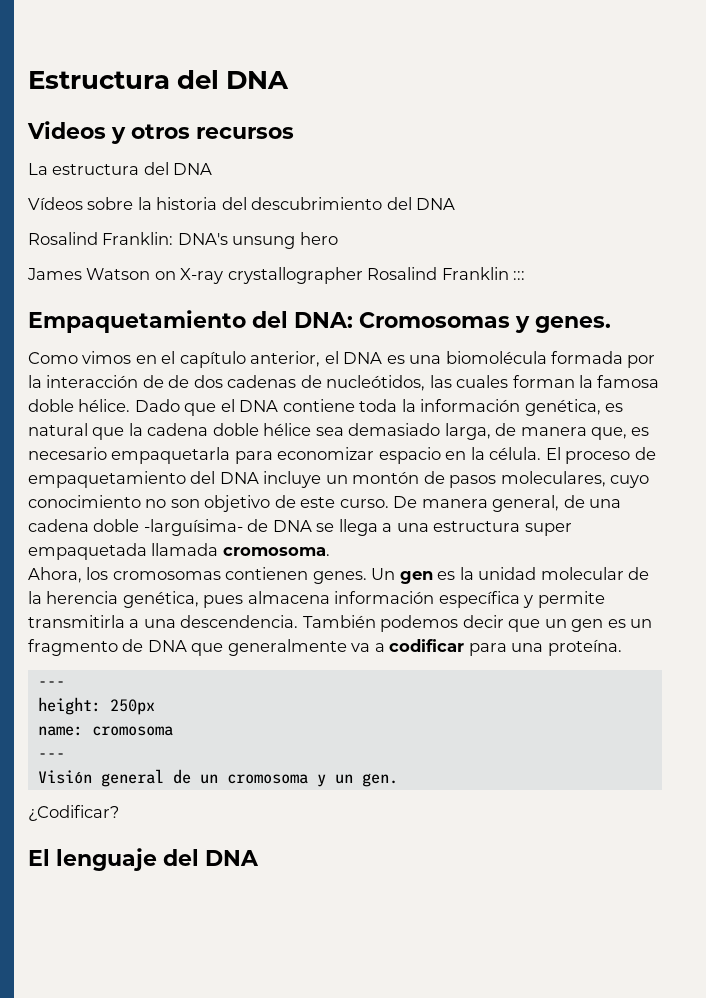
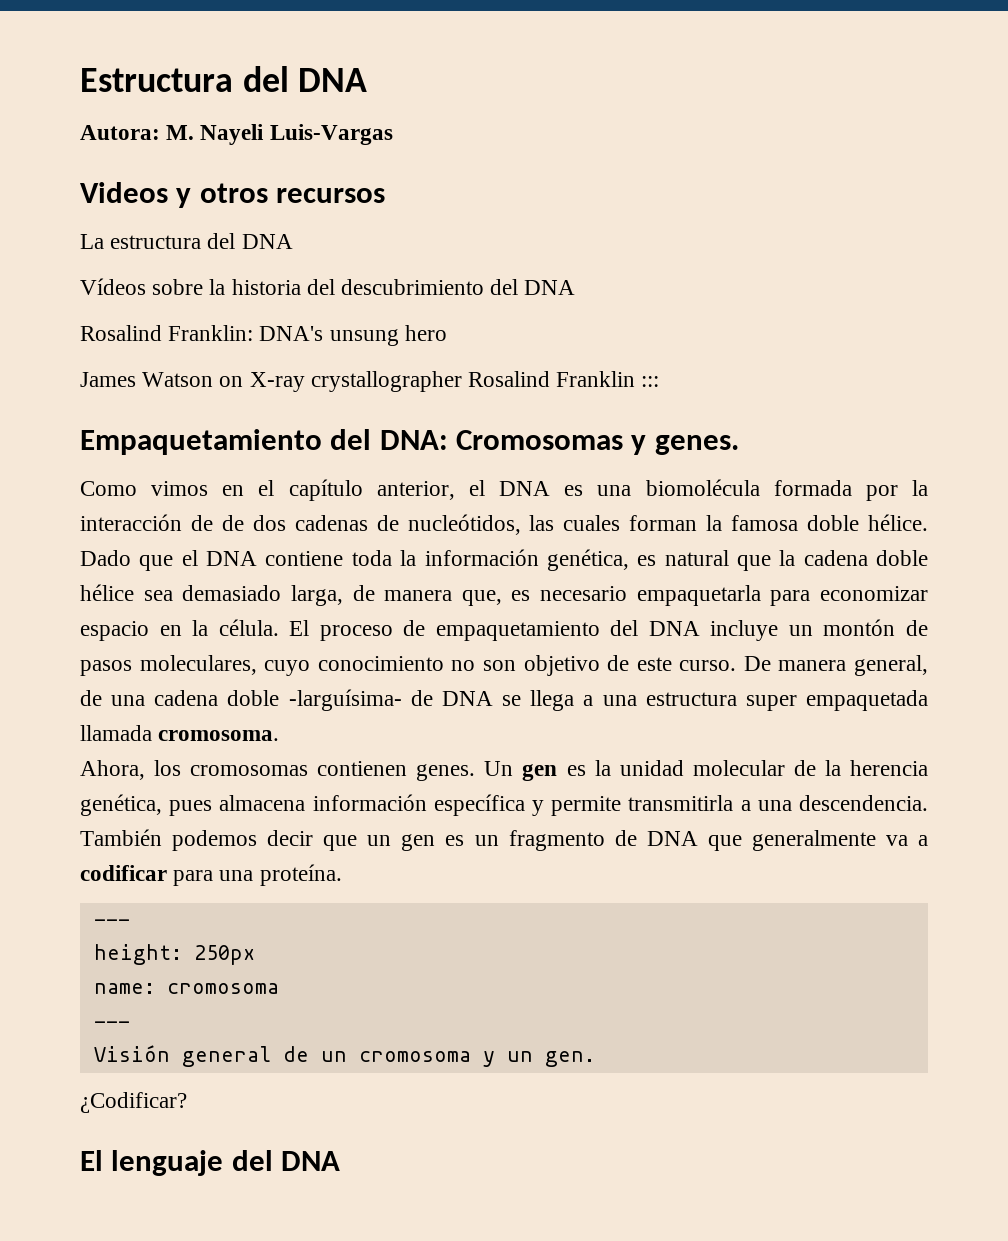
+ Autora: M. Nayeli Luis-Vargas

